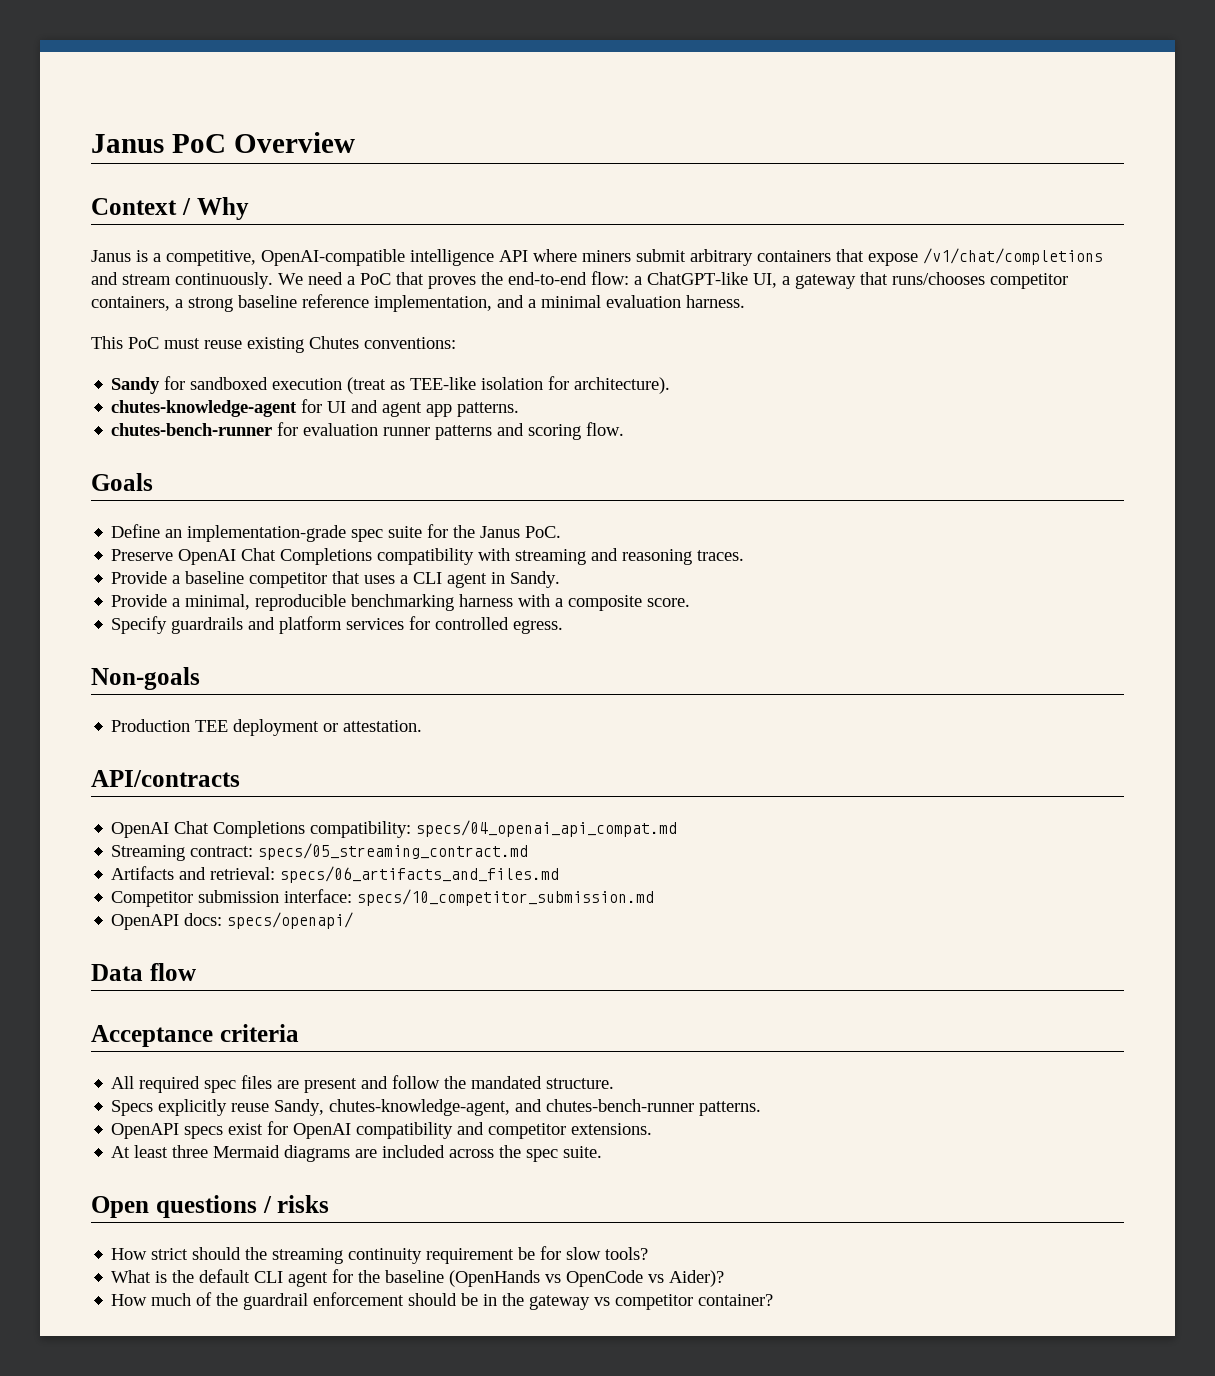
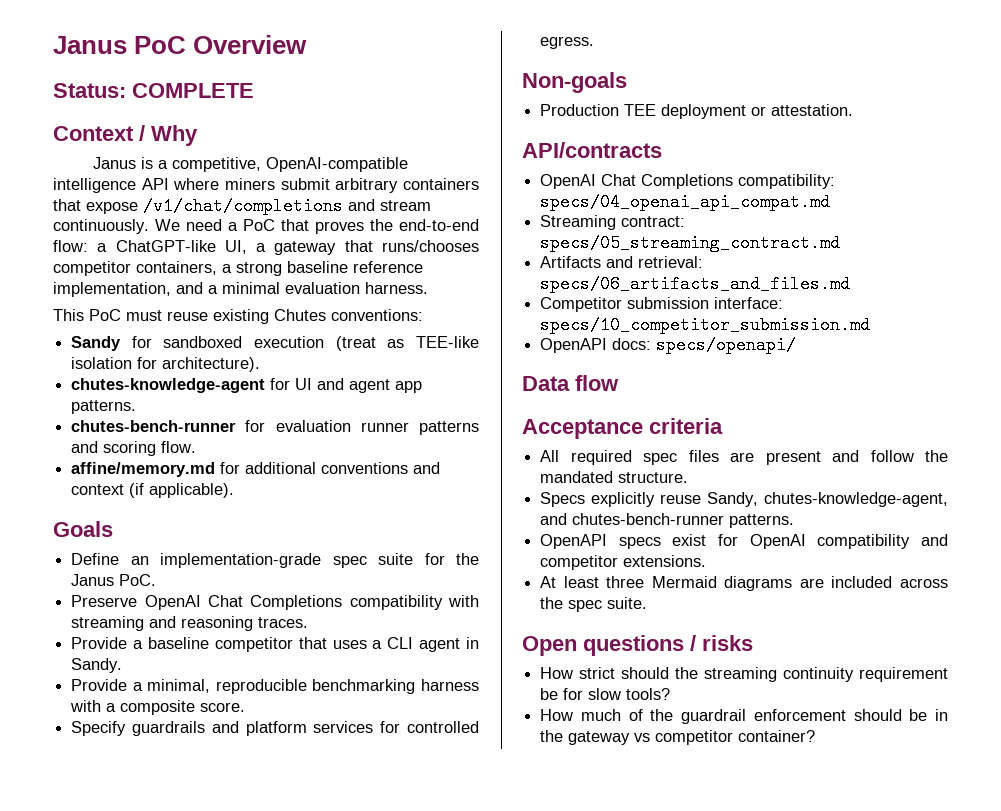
+ Status: COMPLETE
+ affine/memory.md for additional conventions and context (if applicable).
- What is the default CLI agent for the baseline (OpenHands vs OpenCode vs Aider)?

